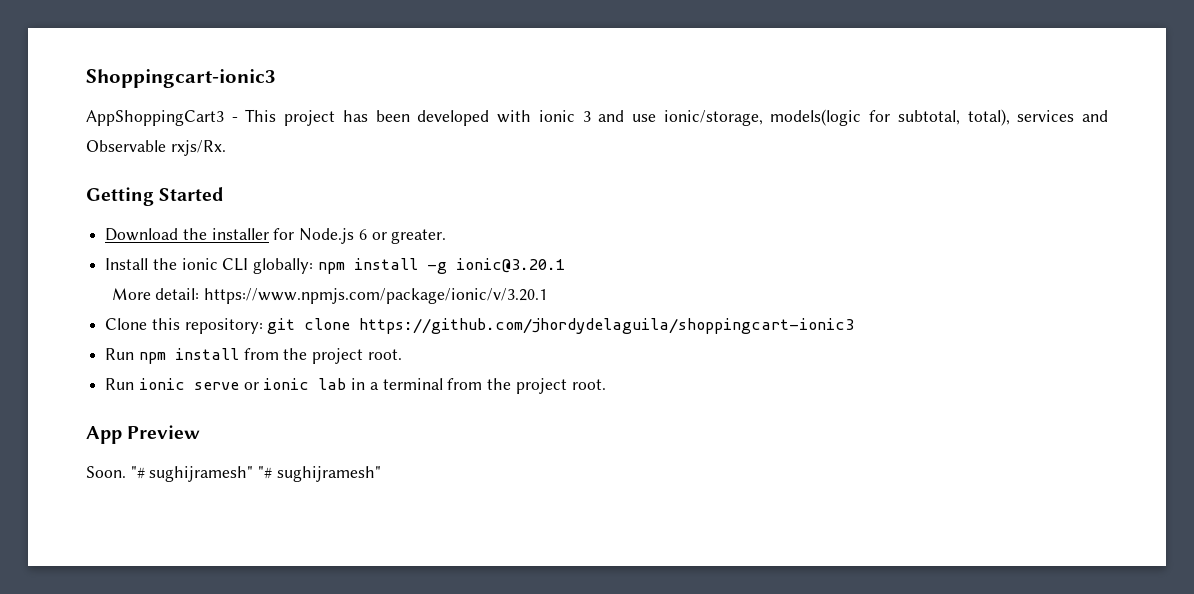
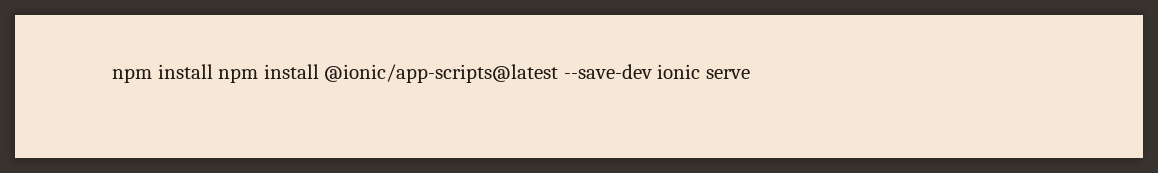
- Shoppingcart-ionic3
- AppShoppingCart3 - This project has been developed with ionic 3 and use ionic/storage, models(logic for subtotal, total), services and Observable rxjs/Rx.
- Getting Started
- Download the installer for Node.js 6 or greater.
- Install the ionic CLI globally: npm install -g ionic@3.20.1
- More detail: https://www.npmjs.com/package/ionic/v/3.20.1
- Clone this repository: git clone https://github.com/jhordydelaguila/shoppingcart-ionic3
- Run npm install from the project root.
- Run ionic serve or ionic lab in a terminal from the project root.
- App Preview
- Soon. "# sughijramesh" "# sughijramesh"
+ npm install npm install @ionic/app-scripts@latest --save-dev ionic serve

